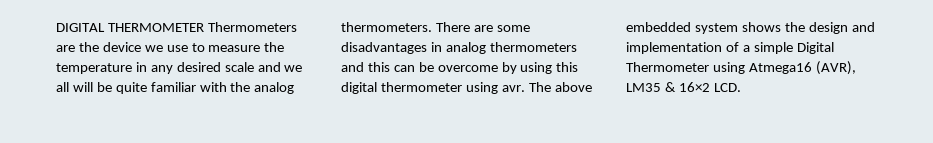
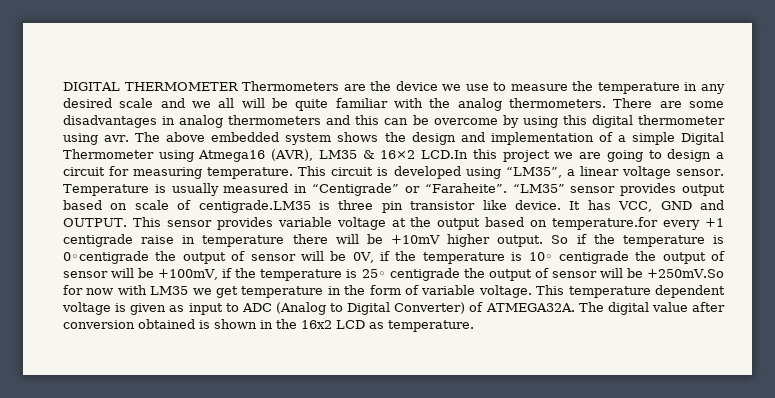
- The above embedded system shows the design and implementation of a simple Digital Thermometer using Atmega16 (AVR), LM35 & 16×2 LCD.
+ The above embedded system shows the design and implementation of a simple Digital Thermometer using Atmega16 (AVR), LM35 & 16×2 LCD.In this project we are going to design a circuit for measuring temperature. This circuit is developed using “LM35”, a linear voltage sensor. Temperature is usually measured in “Centigrade” or “Faraheite”. “LM35” sensor provides output based on scale of centigrade.LM35 is three pin transistor like device. It has VCC, GND and OUTPUT. This sensor provides variable voltage at the output based on temperature.for every +1 centigrade raise in temperature there will be +10mV higher output. So if the temperature is 0◦centigrade the output of sensor will be 0V, if the temperature is 10◦ centigrade the output of sensor will be +100mV, if the temperature is 25◦ centigrade the output of sensor will be +250mV.So for now with LM35 we get temperature in the form of variable voltage. This temperature dependent voltage is given as input to ADC (Analog to Digital Converter) of ATMEGA32A. The digital value after conversion obtained is shown in the 16x2 LCD as temperature.

